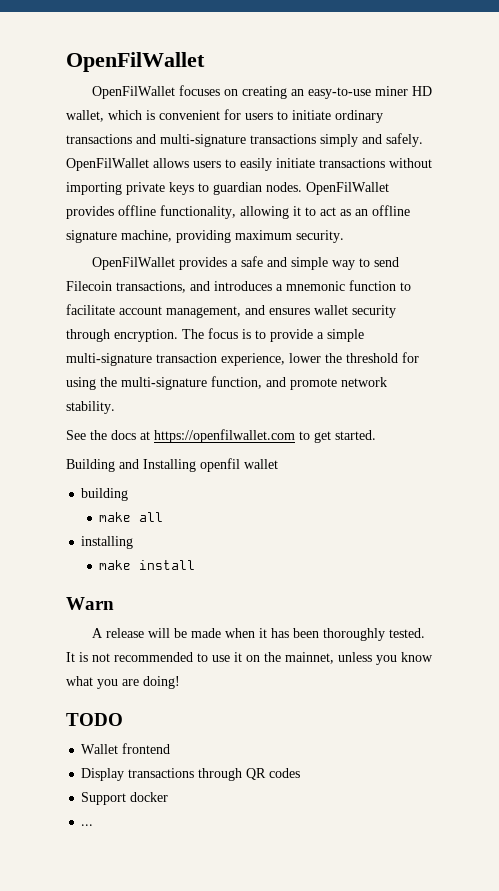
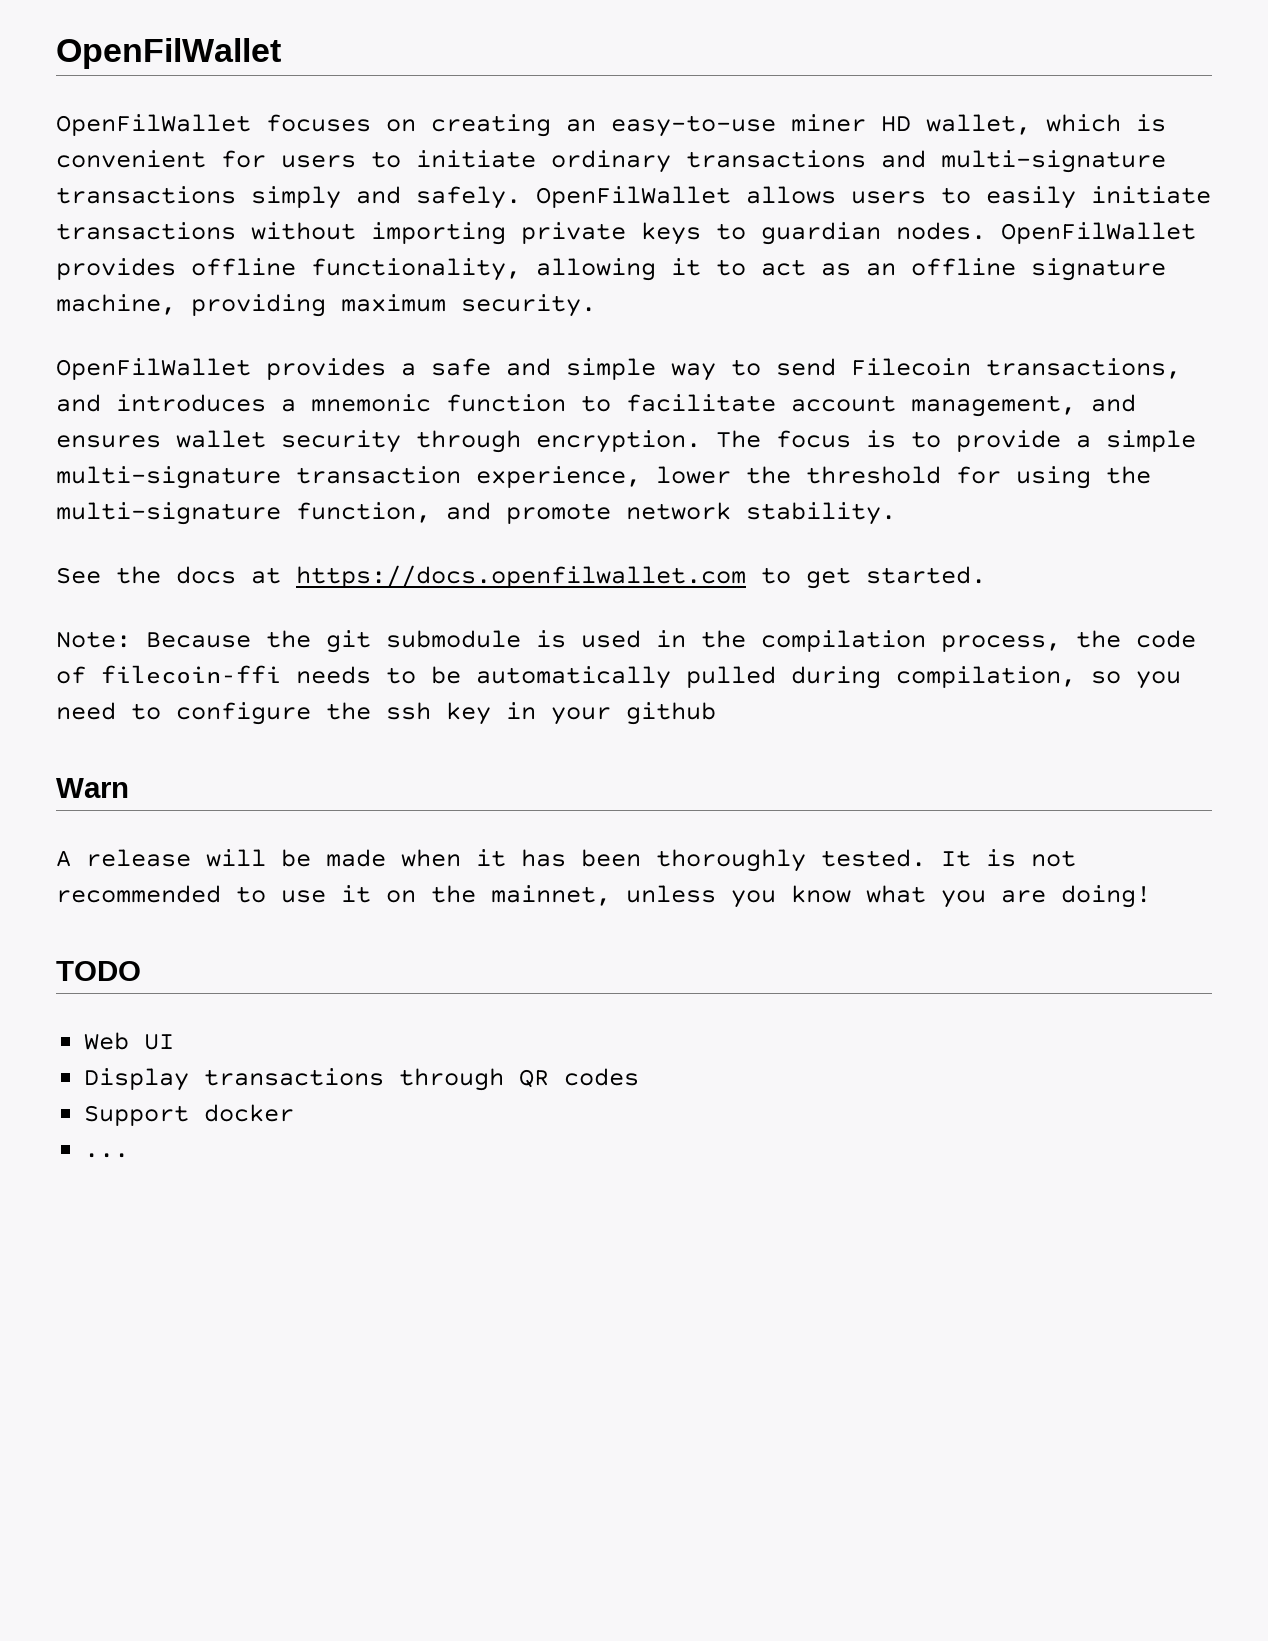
- See the docs at https://openfilwallet.com to get started.
+ See the docs at https://docs.openfilwallet.com to get started.
- Building and Installing openfil wallet
- building
- make all
- installing
- make install
+ Note: Because the git submodule is used in the compilation process, the code of filecoin-ffi needs to be automatically pulled during compilation, so you need to configure the ssh key in your github
- Wallet frontend
+ Web UI

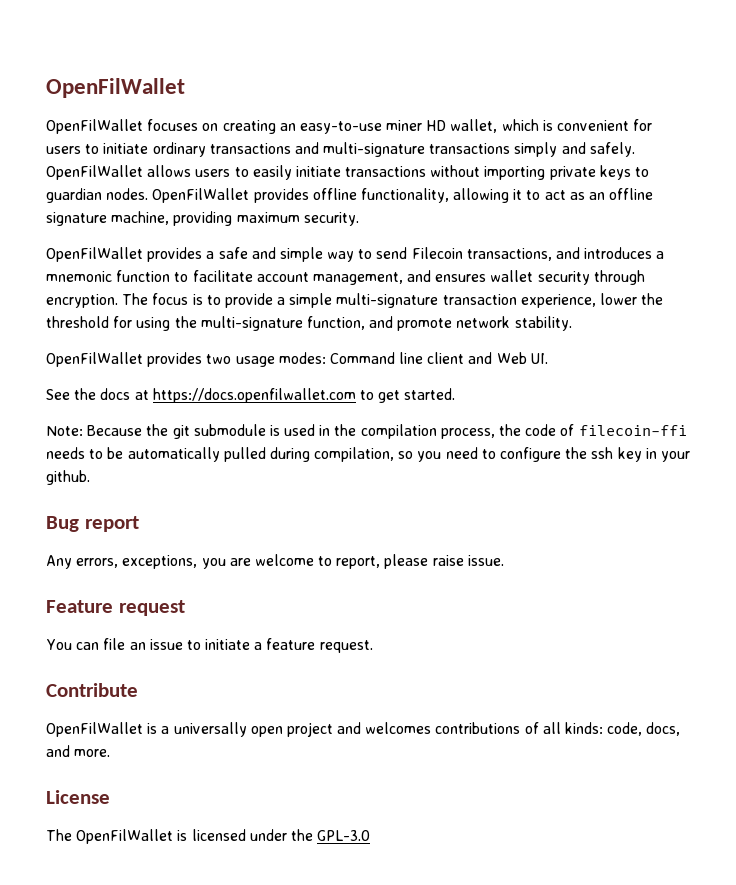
+ OpenFilWallet provides two usage modes: Command line client and Web UI.
- Note: Because the git submodule is used in the compilation process, the code of filecoin-ffi needs to be automatically pulled during compilation, so you need to configure the ssh key in your github
- Warn
- A release will be made when it has been thoroughly tested. It is not recommended to use it on the mainnet, unless you know what you are doing!
- TODO
- Web UI
- Display transactions through QR codes
- Support docker
- ...
+ Note: Because the git submodule is used in the compilation process, the code of filecoin-ffi needs to be automatically pulled during compilation, so you need to configure the ssh key in your github.
+ Bug report
+ Any errors, exceptions, you are welcome to report, please raise issue.
+ Feature request
+ You can file an issue to initiate a feature request.
+ Contribute
+ OpenFilWallet is a universally open project and welcomes contributions of all kinds: code, docs, and more.
+ License
+ The OpenFilWallet is licensed under the GPL-3.0

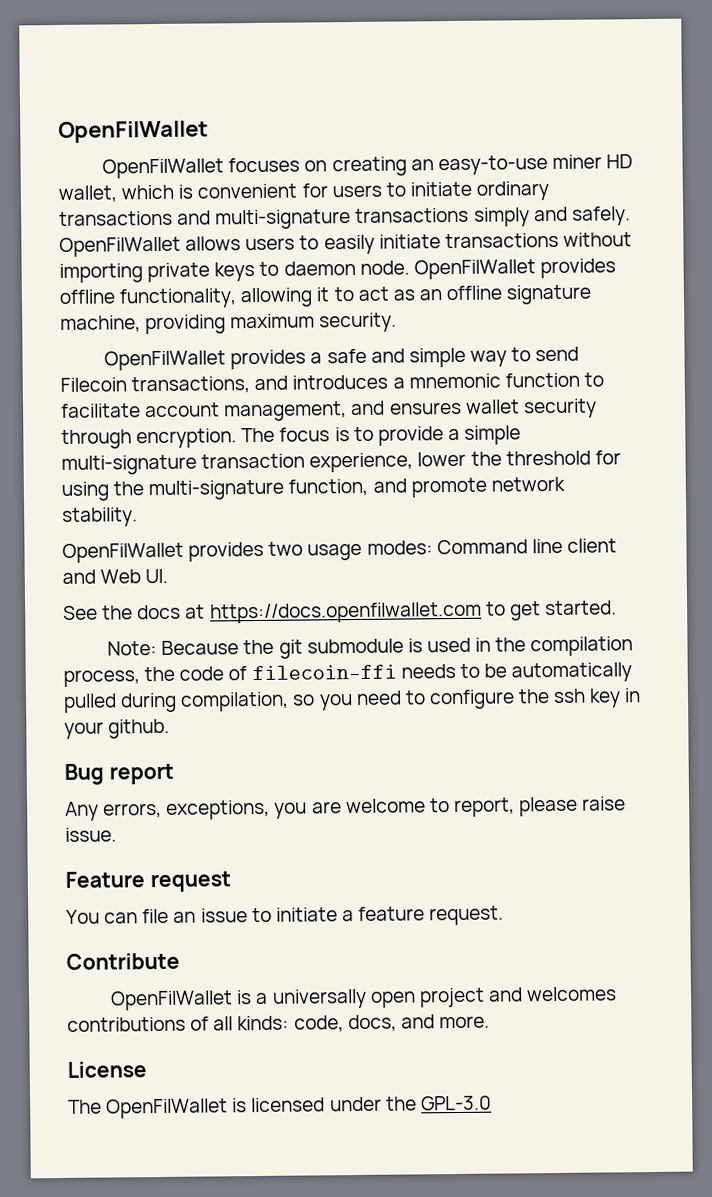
- OpenFilWallet allows users to easily initiate transactions without importing private keys to guardian nodes.
+ OpenFilWallet allows users to easily initiate transactions without importing private keys to daemon node.

